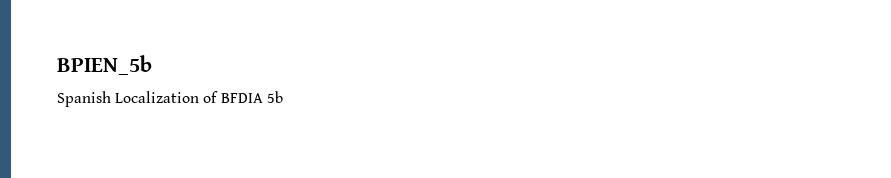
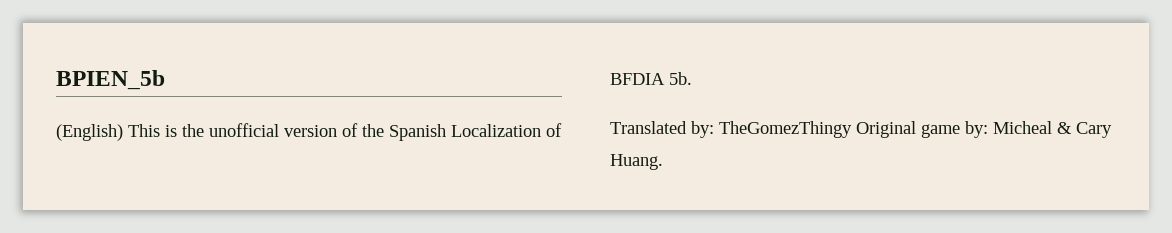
- Spanish Localization of BFDIA 5b
+ (English) This is the unofficial version of the Spanish Localization of BFDIA 5b.
+ Translated by: TheGomezThingy Original game by: Micheal & Cary Huang.

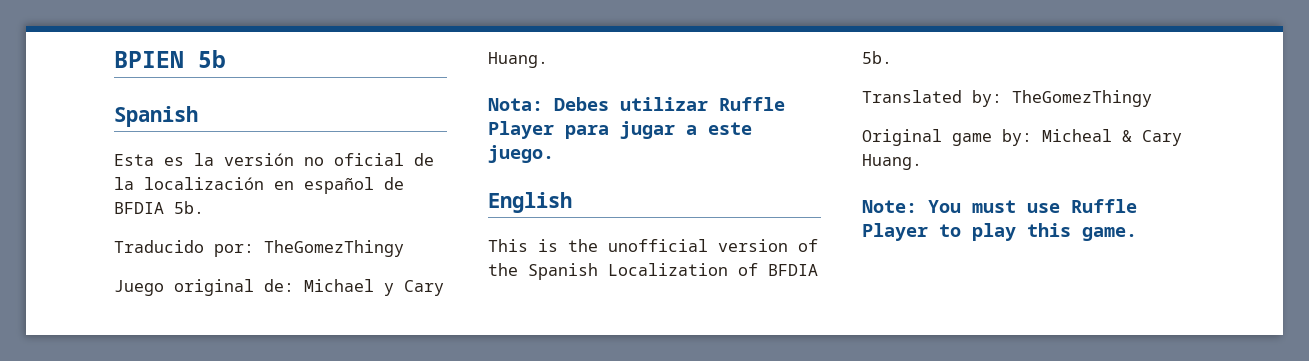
- BPIEN_5b
- (English) This is the unofficial version of the Spanish Localization of BFDIA 5b.
+ BPIEN 5b
+ Spanish
+ Esta es la versión no oficial de la localización en español de BFDIA 5b.
+ Traducido por: TheGomezThingy
+ Juego original de: Michael y Cary Huang.
+ Nota: Debes utilizar Ruffle Player para jugar a este juego.
+ English
+ This is the unofficial version of the Spanish Localization of BFDIA 5b.
- Translated by: TheGomezThingy Original game by: Micheal & Cary Huang.
+ Translated by: TheGomezThingy
+ Original game by: Micheal & Cary Huang.
+ Note: You must use Ruffle Player to play this game.

